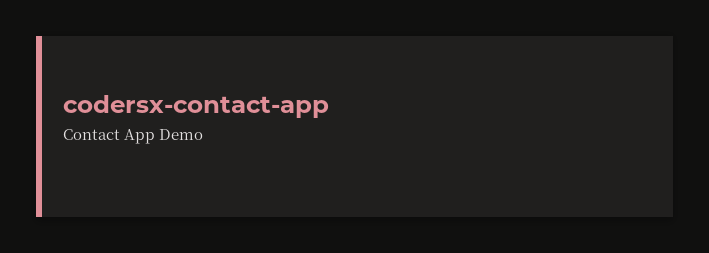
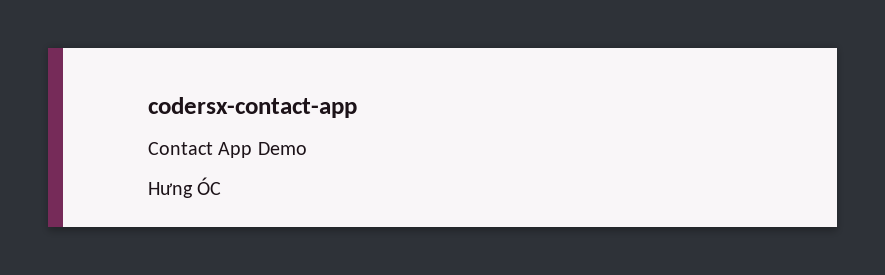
+ Hưng ÓC

